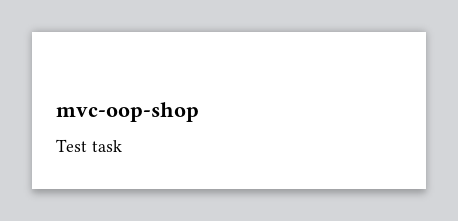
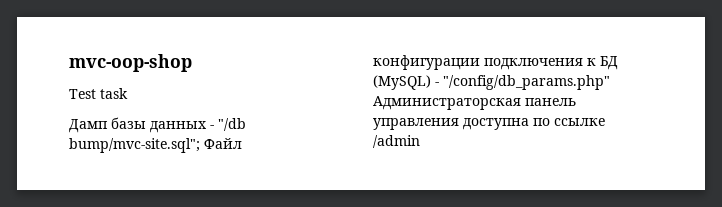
+ Дамп базы данных - "/db bump/mvc-site.sql"; Файл конфигурации подключения к БД (MySQL) - "/config/db_params.php" Администраторская панель управления доступна по ссылке /admin

